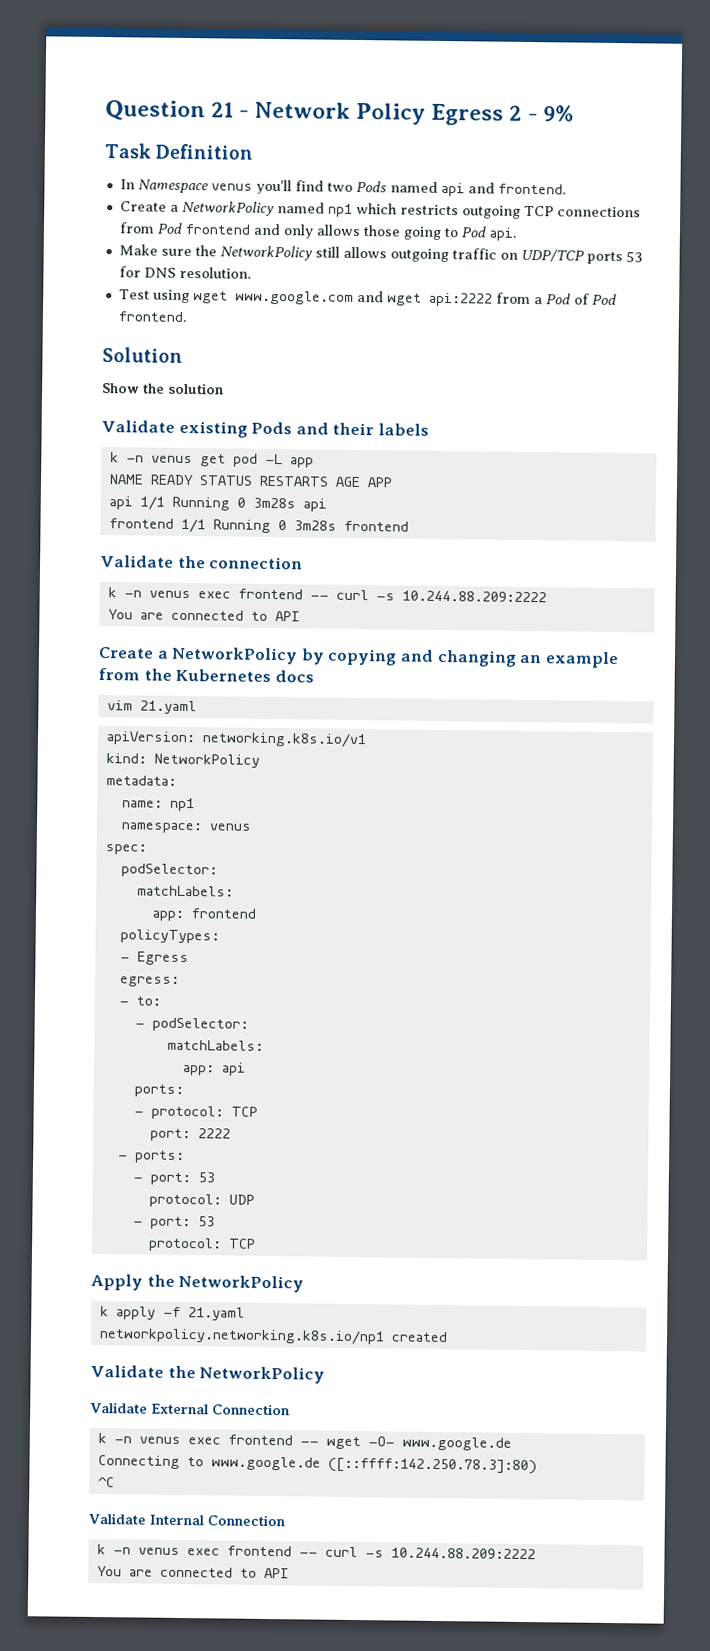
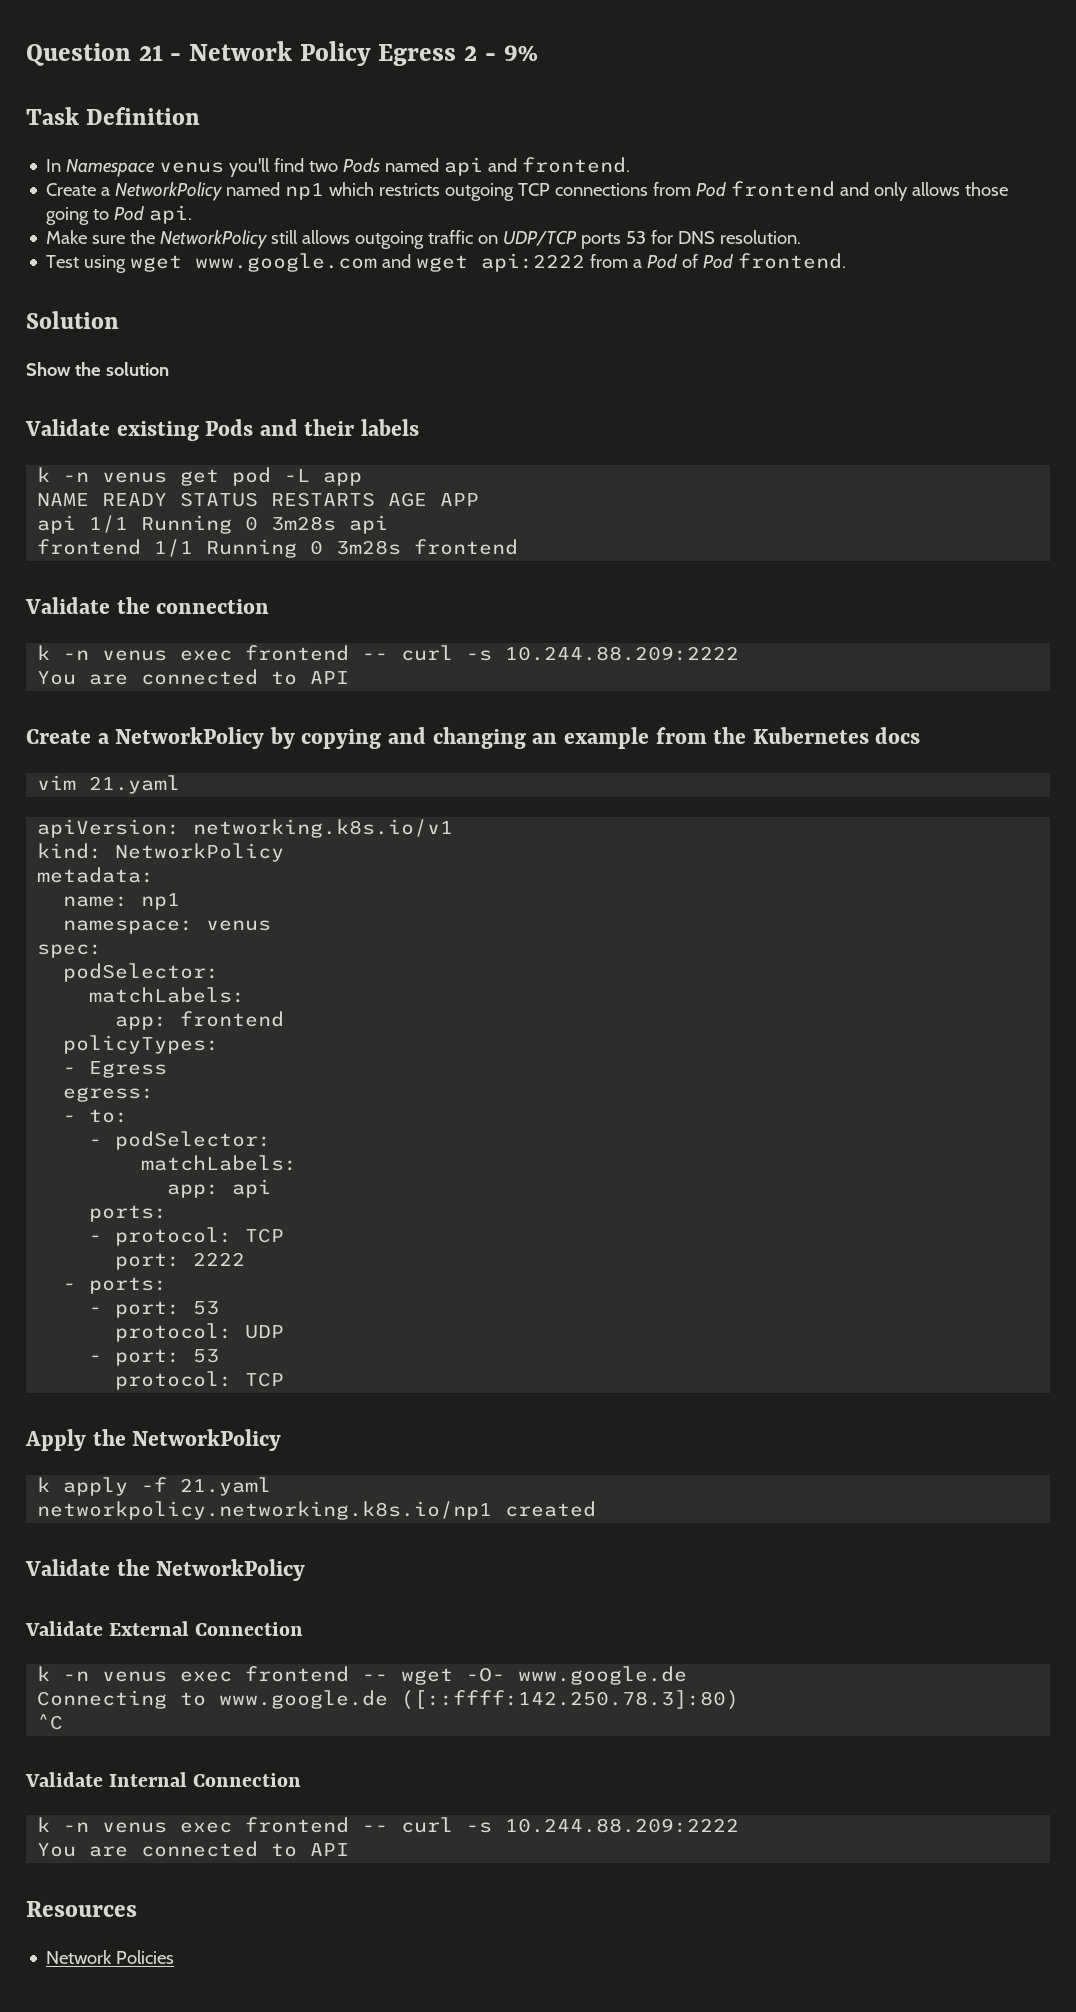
+ Resources
+ Network Policies

